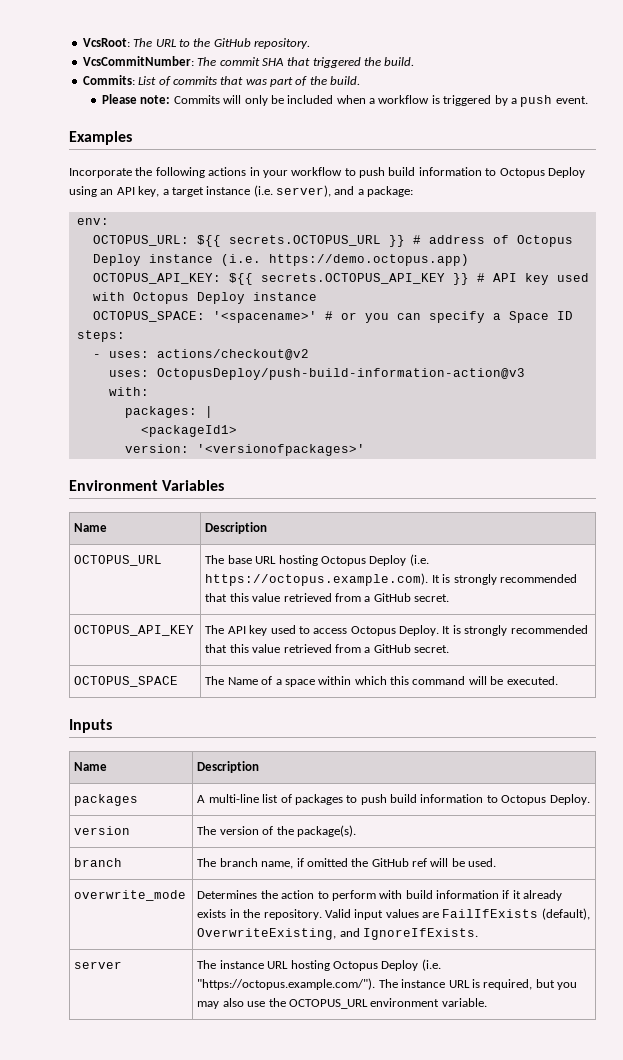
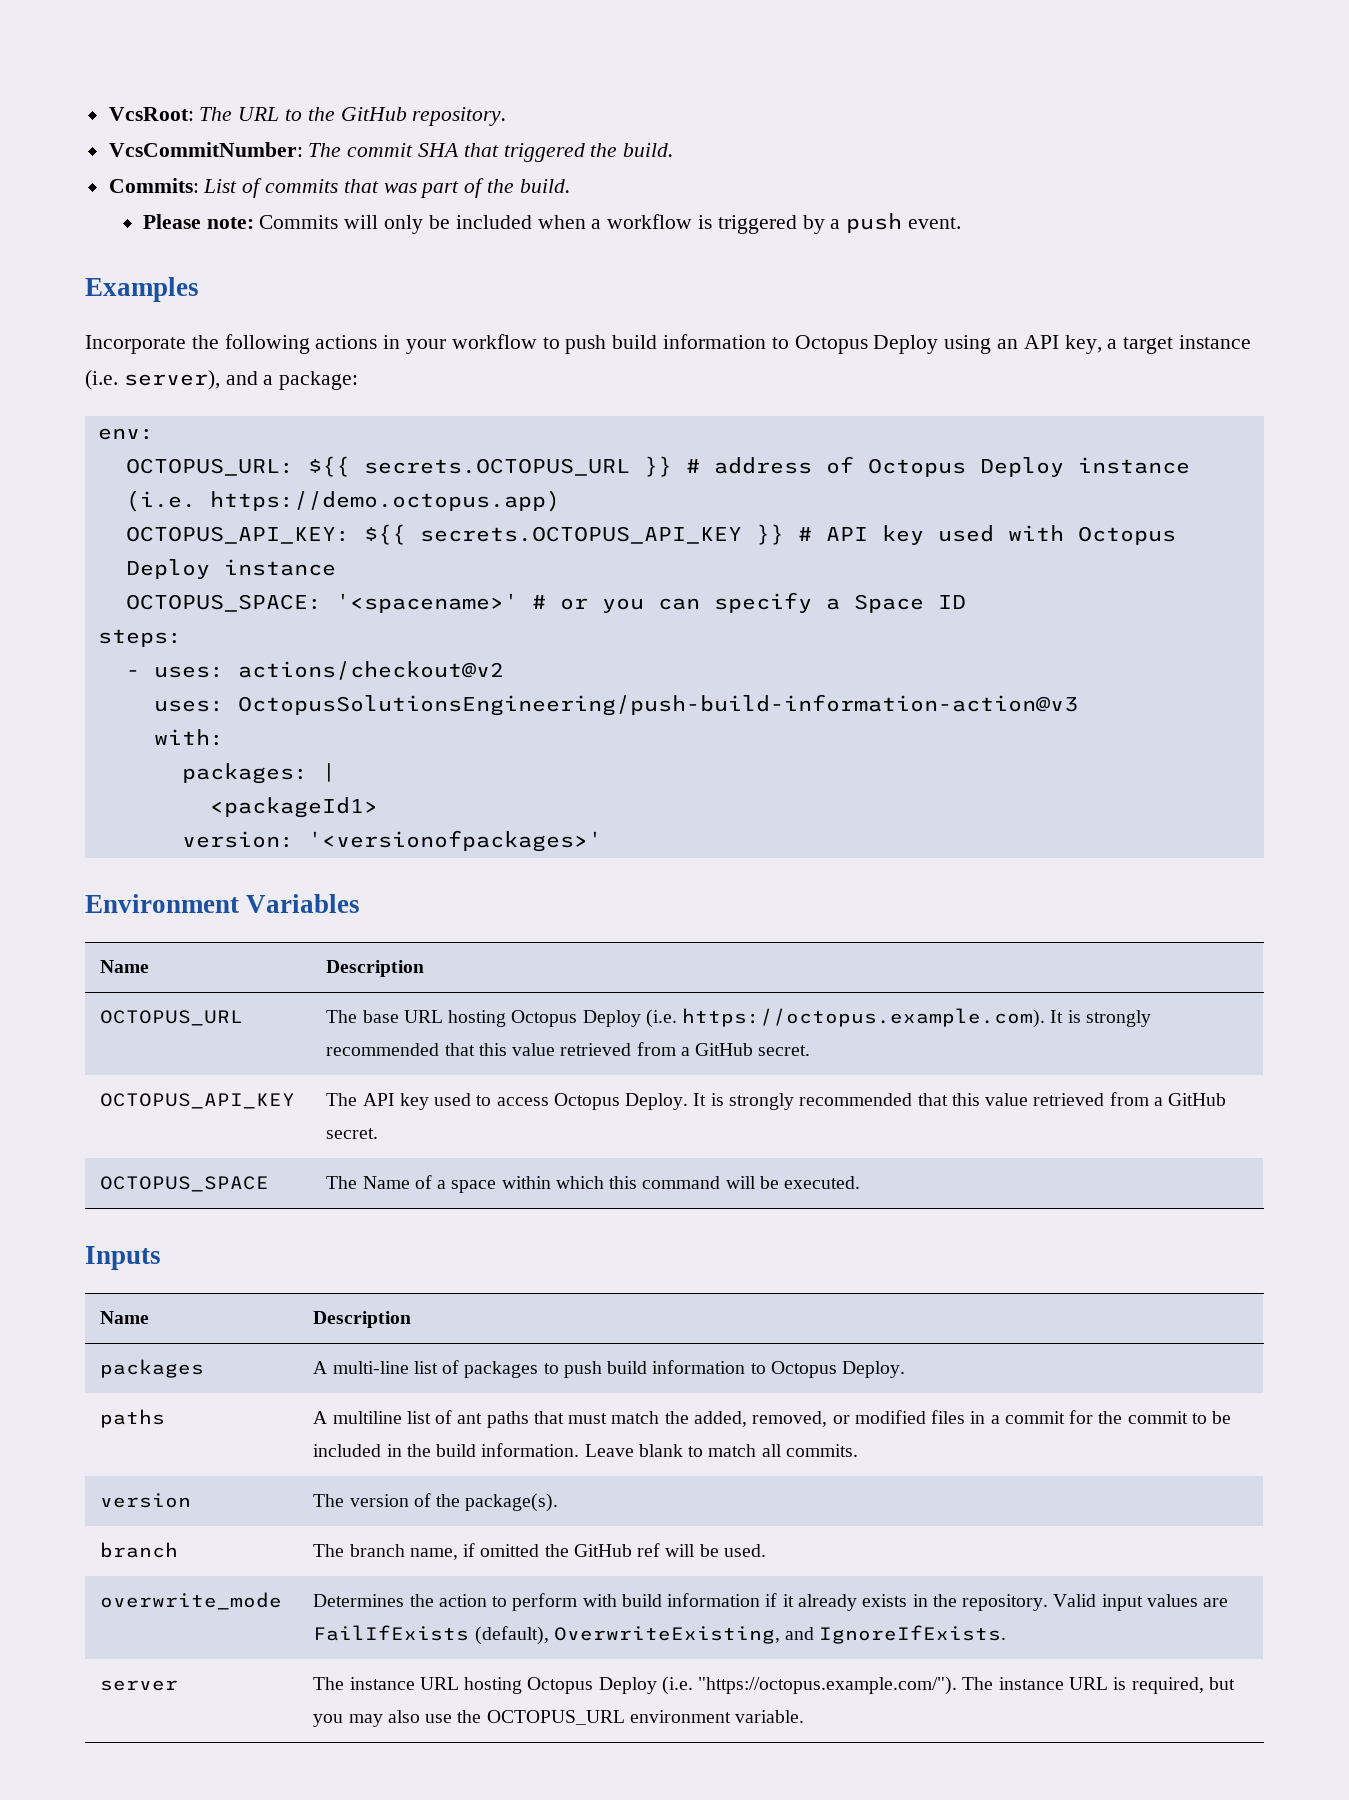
- uses: OctopusDeploy/push-build-information-action@v3
+ uses: OctopusSolutionsEngineering/push-build-information-action@v3
+ paths | A multiline list of ant paths that must match the added, removed, or modified files in a commit for the commit to be included in the build information. Leave blank to match all commits.

